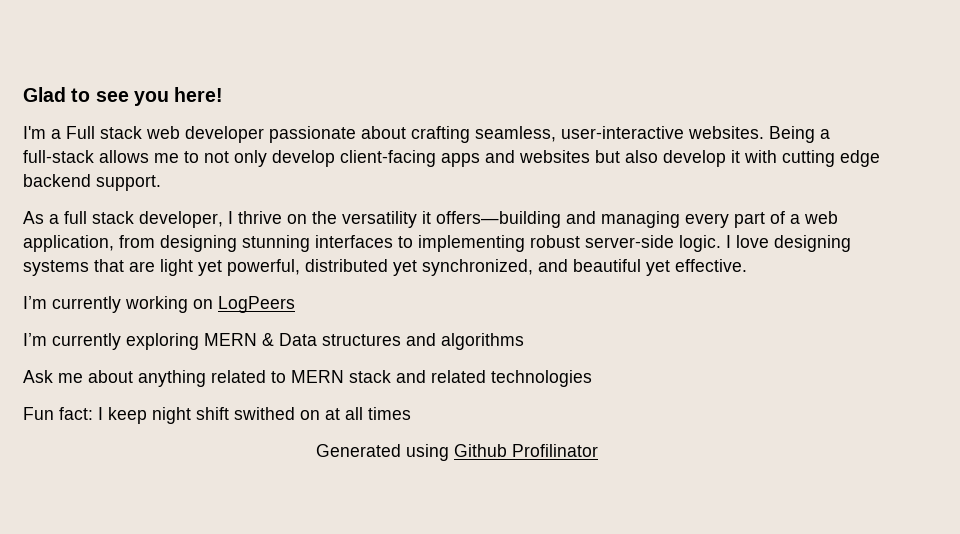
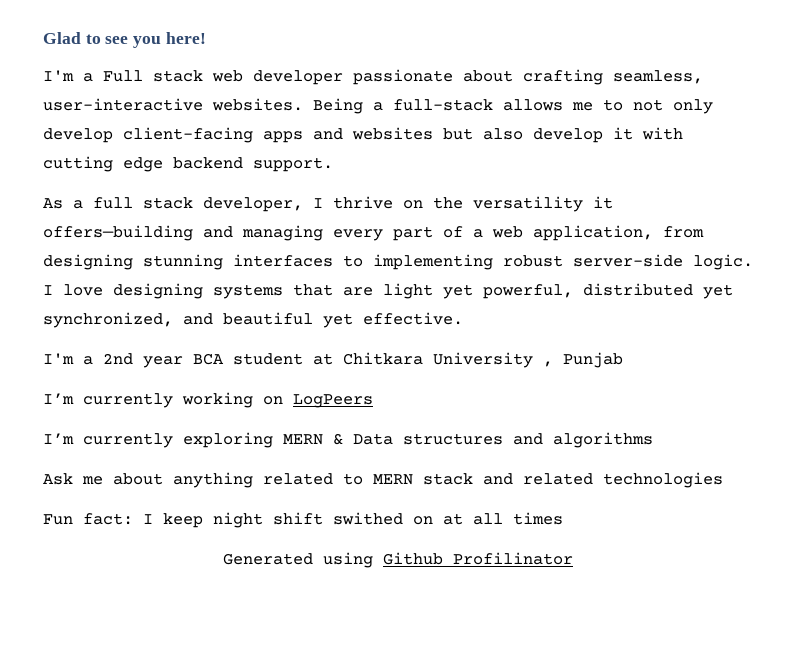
+ I'm a 2nd year BCA student at Chitkara University , Punjab

